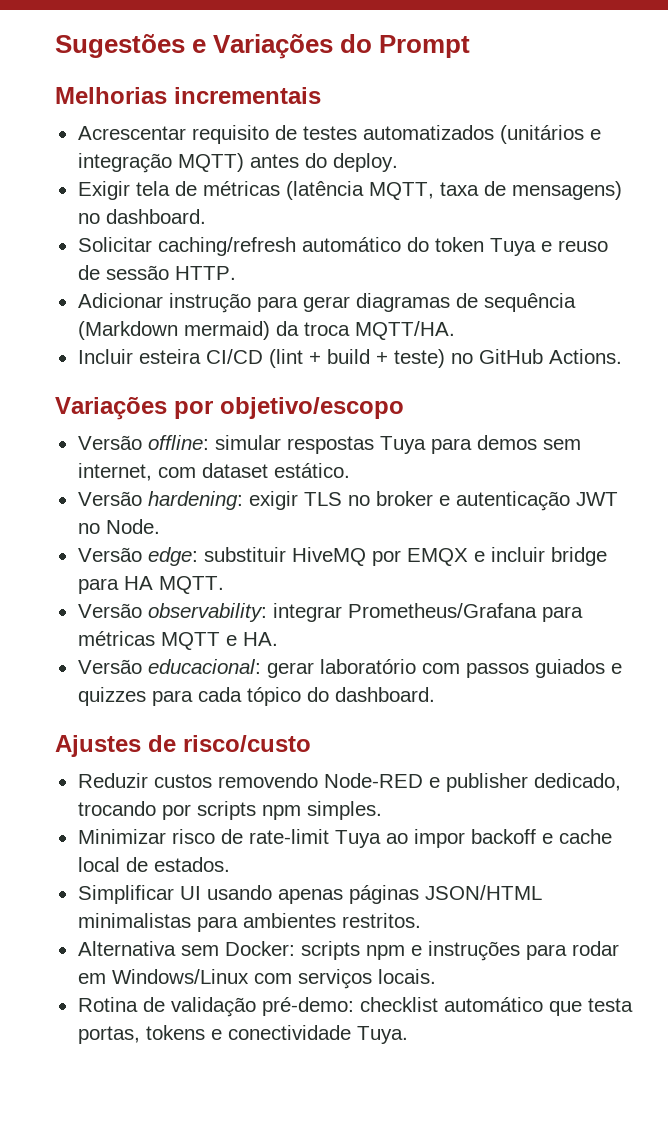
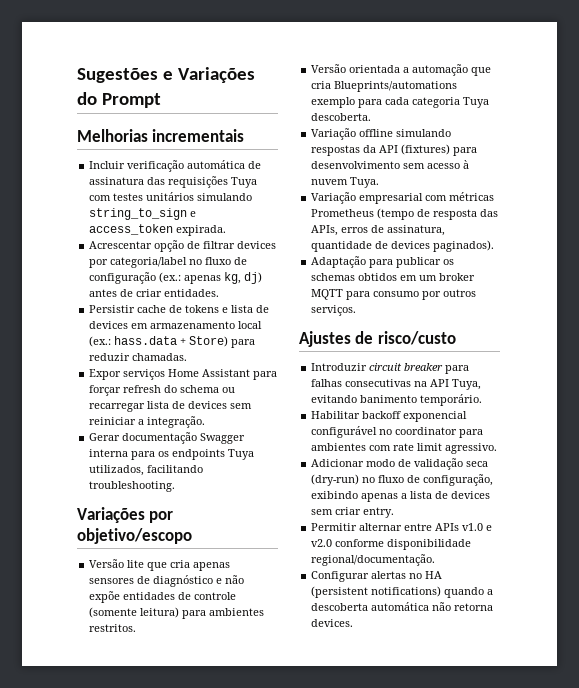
- Acrescentar requisito de testes automatizados (unitários e integração MQTT) antes do deploy.
- Exigir tela de métricas (latência MQTT, taxa de mensagens) no dashboard.
- Solicitar caching/refresh automático do token Tuya e reuso de sessão HTTP.
- Adicionar instrução para gerar diagramas de sequência (Markdown mermaid) da troca MQTT/HA.
- Incluir esteira CI/CD (lint + build + teste) no GitHub Actions.
+ Incluir verificação automática de assinatura das requisições Tuya com testes unitários simulando string_to_sign e access_token expirada.
+ Acrescentar opção de filtrar devices por categoria/label no fluxo de configuração (ex.: apenas kg, dj) antes de criar entidades.
+ Persistir cache de tokens e lista de devices em armazenamento local (ex.: hass.data + Store) para reduzir chamadas.
+ Expor serviços Home Assistant para forçar refresh do schema ou recarregar lista de devices sem reiniciar a integração.
+ Gerar documentação Swagger interna para os endpoints Tuya utilizados, facilitando troubleshooting.
  Variações por objetivo/escopo
- Versão offline: simular respostas Tuya para demos sem internet, com dataset estático.
- Versão hardening: exigir TLS no broker e autenticação JWT no Node.
- Versão edge: substituir HiveMQ por EMQX e incluir bridge para HA MQTT.
- Versão observability: integrar Prometheus/Grafana para métricas MQTT e HA.
- Versão educacional: gerar laboratório com passos guiados e quizzes para cada tópico do dashboard.
+ Versão lite que cria apenas sensores de diagnóstico e não expõe entidades de controle (somente leitura) para ambientes restritos.
+ Versão orientada a automação que cria Blueprints/automations exemplo para cada categoria Tuya descoberta.
+ Variação offline simulando respostas da API (fixtures) para desenvolvimento sem acesso à nuvem Tuya.
+ Variação empresarial com métricas Prometheus (tempo de resposta das APIs, erros de assinatura, quantidade de devices paginados).
+ Adaptação para publicar os schemas obtidos em um broker MQTT para consumo por outros serviços.
  Ajustes de risco/custo
- Reduzir custos removendo Node-RED e publisher dedicado, trocando por scripts npm simples.
- Minimizar risco de rate-limit Tuya ao impor backoff e cache local de estados.
- Simplificar UI usando apenas páginas JSON/HTML minimalistas para ambientes restritos.
- Alternativa sem Docker: scripts npm e instruções para rodar em Windows/Linux com serviços locais.
- Rotina de validação pré-demo: checklist automático que testa portas, tokens e conectividade Tuya.
+ Introduzir circuit breaker para falhas consecutivas na API Tuya, evitando banimento temporário.
+ Habilitar backoff exponencial configurável no coordinator para ambientes com rate limit agressivo.
+ Adicionar modo de validação seca (dry-run) no fluxo de configuração, exibindo apenas a lista de devices sem criar entry.
+ Permitir alternar entre APIs v1.0 e v2.0 conforme disponibilidade regional/documentação.
+ Configurar alertas no HA (persistent notifications) quando a descoberta automática não retorna devices.

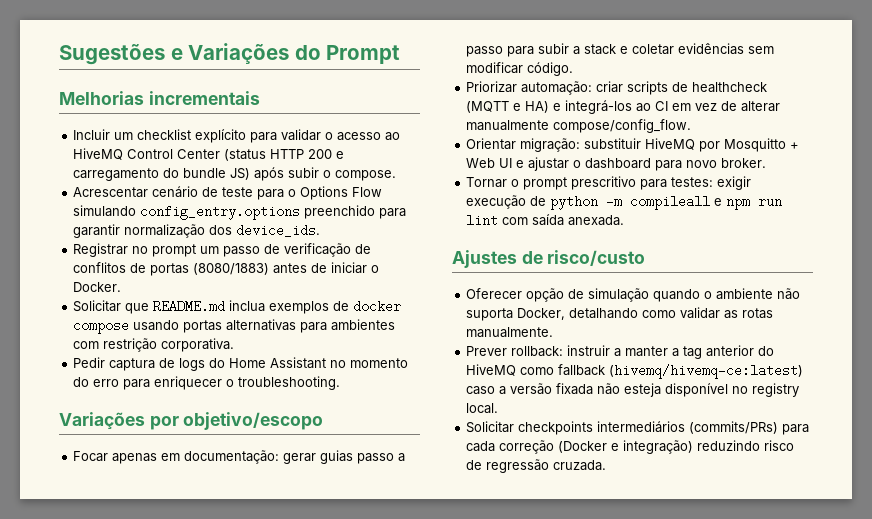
- Incluir verificação automática de assinatura das requisições Tuya com testes unitários simulando string_to_sign e access_token expirada.
- Acrescentar opção de filtrar devices por categoria/label no fluxo de configuração (ex.: apenas kg, dj) antes de criar entidades.
- Persistir cache de tokens e lista de devices em armazenamento local (ex.: hass.data + Store) para reduzir chamadas.
- Expor serviços Home Assistant para forçar refresh do schema ou recarregar lista de devices sem reiniciar a integração.
- Gerar documentação Swagger interna para os endpoints Tuya utilizados, facilitando troubleshooting.
+ Incluir um checklist explícito para validar o acesso ao HiveMQ Control Center (status HTTP 200 e carregamento do bundle JS) após subir o compose.
+ Acrescentar cenário de teste para o Options Flow simulando config_entry.options preenchido para garantir normalização dos device_ids.
+ Registrar no prompt um passo de verificação de conflitos de portas (8080/1883) antes de iniciar o Docker.
+ Solicitar que README.md inclua exemplos de docker compose usando portas alternativas para ambientes com restrição corporativa.
+ Pedir captura de logs do Home Assistant no momento do erro para enriquecer o troubleshooting.
  Variações por objetivo/escopo
- Versão lite que cria apenas sensores de diagnóstico e não expõe entidades de controle (somente leitura) para ambientes restritos.
- Versão orientada a automação que cria Blueprints/automations exemplo para cada categoria Tuya descoberta.
- Variação offline simulando respostas da API (fixtures) para desenvolvimento sem acesso à nuvem Tuya.
- Variação empresarial com métricas Prometheus (tempo de resposta das APIs, erros de assinatura, quantidade de devices paginados).
- Adaptação para publicar os schemas obtidos em um broker MQTT para consumo por outros serviços.
+ Focar apenas em documentação: gerar guias passo a passo para subir a stack e coletar evidências sem modificar código.
+ Priorizar automação: criar scripts de healthcheck (MQTT e HA) e integrá-los ao CI em vez de alterar manualmente compose/config_flow.
+ Orientar migração: substituir HiveMQ por Mosquitto + Web UI e ajustar o dashboard para novo broker.
+ Tornar o prompt prescritivo para testes: exigir execução de python -m compileall e npm run lint com saída anexada.
  Ajustes de risco/custo
- Introduzir circuit breaker para falhas consecutivas na API Tuya, evitando banimento temporário.
- Habilitar backoff exponencial configurável no coordinator para ambientes com rate limit agressivo.
- Adicionar modo de validação seca (dry-run) no fluxo de configuração, exibindo apenas a lista de devices sem criar entry.
- Permitir alternar entre APIs v1.0 e v2.0 conforme disponibilidade regional/documentação.
- Configurar alertas no HA (persistent notifications) quando a descoberta automática não retorna devices.
+ Oferecer opção de simulação quando o ambiente não suporta Docker, detalhando como validar as rotas manualmente.
+ Prever rollback: instruir a manter a tag anterior do HiveMQ como fallback (hivemq/hivemq-ce:latest) caso a versão fixada não esteja disponível no registry local.
+ Solicitar checkpoints intermediários (commits/PRs) para cada correção (Docker e integração) reduzindo risco de regressão cruzada.

